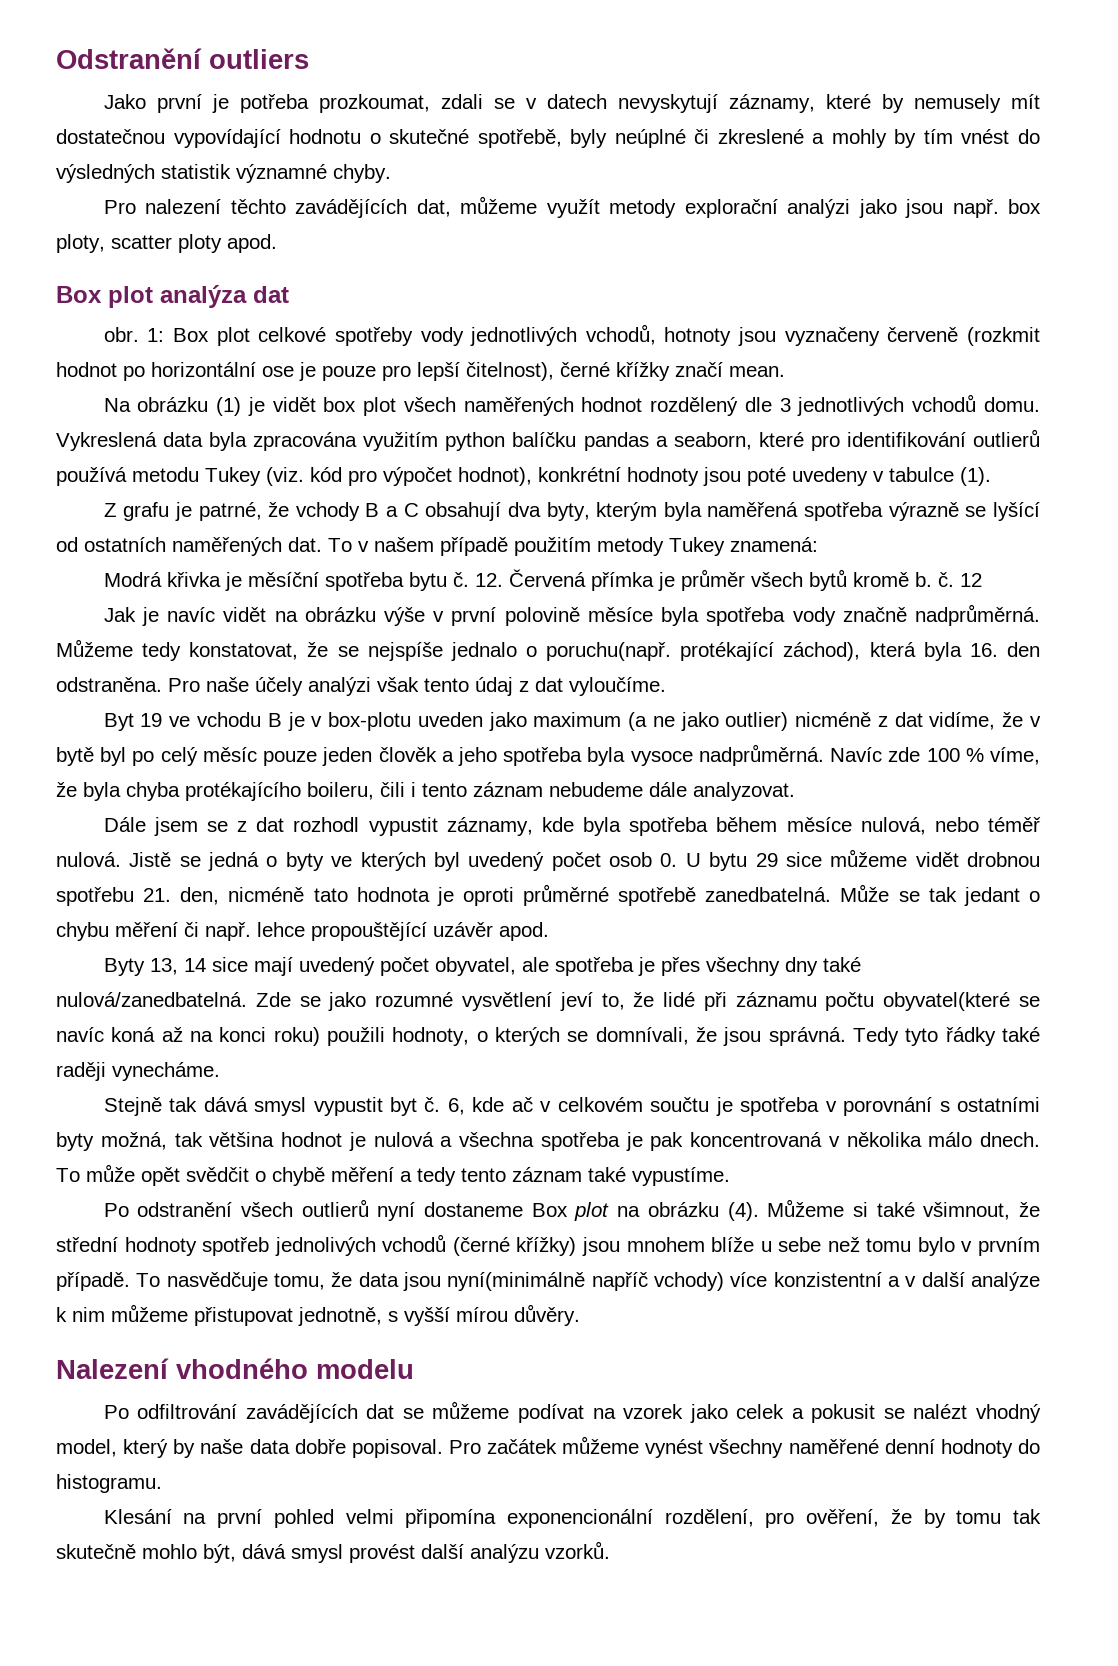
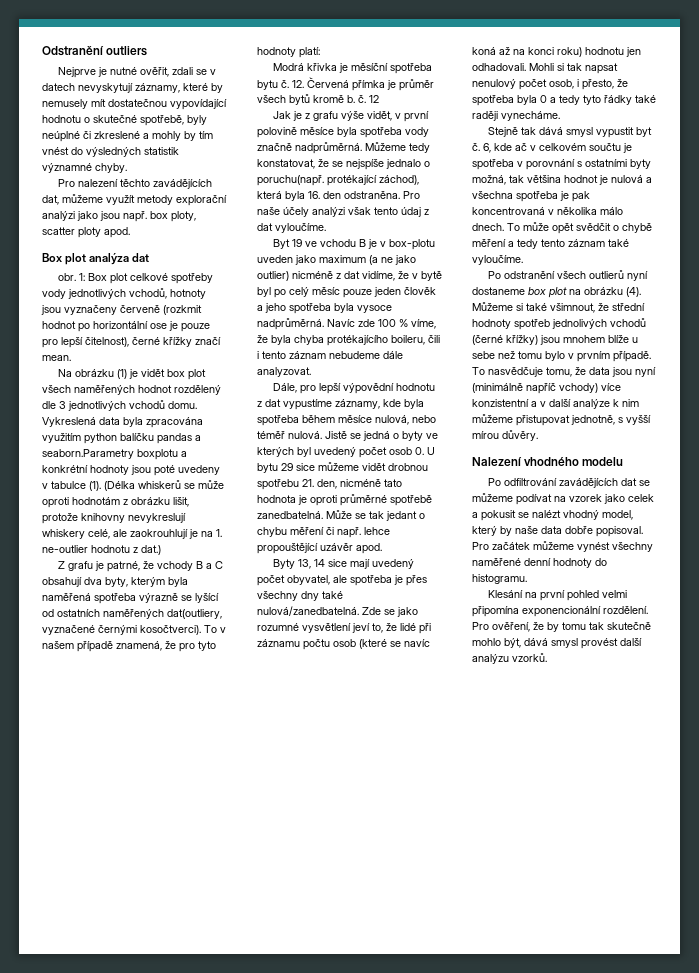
- Jako první je potřeba prozkoumat, zdali se v datech nevyskytují záznamy, které by nemusely mít dostatečnou vypovídající hodnotu o skutečné spotřebě, byly neúplné či zkreslené a mohly by tím vnést do výsledných statistik významné chyby.
+ Nejprve je nutné ověřit, zdali se v datech nevyskytují záznamy, které by nemusely mít dostatečnou vypovídající hodnotu o skutečné spotřebě, byly neúplné či zkreslené a mohly by tím vnést do výsledných statistik významné chyby.
- Vykreslená data byla zpracována využitím python balíčku pandas a seaborn, které pro identifikování outlierů používá metodu Tukey (viz. kód pro výpočet hodnot), konkrétní hodnoty jsou poté uvedeny v tabulce (1).
+ Vykreslená data byla zpracována využitím python balíčku pandas a seaborn.Parametry boxplotu a konkrétní hodnoty jsou poté uvedeny v tabulce (1). (Délka whiskerů se může oproti hodnotám z obrázku lišit, protože knihovny nevykreslují whiskery celé, ale zaokrouhlují je na 1. ne-outlier hodnotu z dat.)
- Z grafu je patrné, že vchody B a C obsahují dva byty, kterým byla naměřená spotřeba výrazně se lyšící od ostatních naměřených dat. To v našem případě použitím metody Tukey znamená:
+ Z grafu je patrné, že vchody B a C obsahují dva byty, kterým byla naměřená spotřeba výrazně se lyšící od ostatních naměřených dat(outliery, vyznačené černými kosočtverci). To v našem případě znamená, že pro tyto hodnoty platí:
- Jak je navíc vidět na obrázku výše v první polovině měsíce byla spotřeba vody značně nadprůměrná.
+ Jak je z grafu výše vidět, v první polovině měsíce byla spotřeba vody značně nadprůměrná.
- Dále jsem se z dat rozhodl vypustit záznamy, kde byla spotřeba během měsíce nulová, nebo téměř nulová.
+ Dále, pro lepší výpovědní hodnotu z dat vypustíme záznamy, kde byla spotřeba během měsíce nulová, nebo téměř nulová.
- Zde se jako rozumné vysvětlení jeví to, že lidé při záznamu počtu obyvatel(které se navíc koná až na konci roku) použili hodnoty, o kterých se domnívali, že jsou správná. Tedy tyto řádky také raději vynecháme.
+ Zde se jako rozumné vysvětlení jeví to, že lidé při záznamu počtu osob (které se navíc koná až na konci roku) hodnotu jen odhadovali. Mohli si tak napsat nenulový počet osob, i přesto, že spotřeba byla 0 a tedy tyto řádky také raději vynecháme.
- To může opět svědčit o chybě měření a tedy tento záznam také vypustíme.
+ To může opět svědčit o chybě měření a tedy tento záznam také vyloučíme.
- Po odstranění všech outlierů nyní dostaneme Box plot na obrázku (4).
+ Po odstranění všech outlierů nyní dostaneme box plot na obrázku (4).
- To nasvědčuje tomu, že data jsou nyní(minimálně napříč vchody) více konzistentní a v další analýze k nim můžeme přistupovat jednotně, s vyšší mírou důvěry.
+ To nasvědčuje tomu, že data jsou nyní (minimálně napříč vchody) více konzistentní a v další analýze k nim můžeme přistupovat jednotně, s vyšší mírou důvěry.
- Klesání na první pohled velmi připomína exponencionální rozdělení, pro ověření, že by tomu tak skutečně mohlo být, dává smysl provést další analýzu vzorků.
+ Klesání na první pohled velmi připomína exponencionální rozdělení. Pro ověření, že by tomu tak skutečně mohlo být, dává smysl provést další analýzu vzorků.

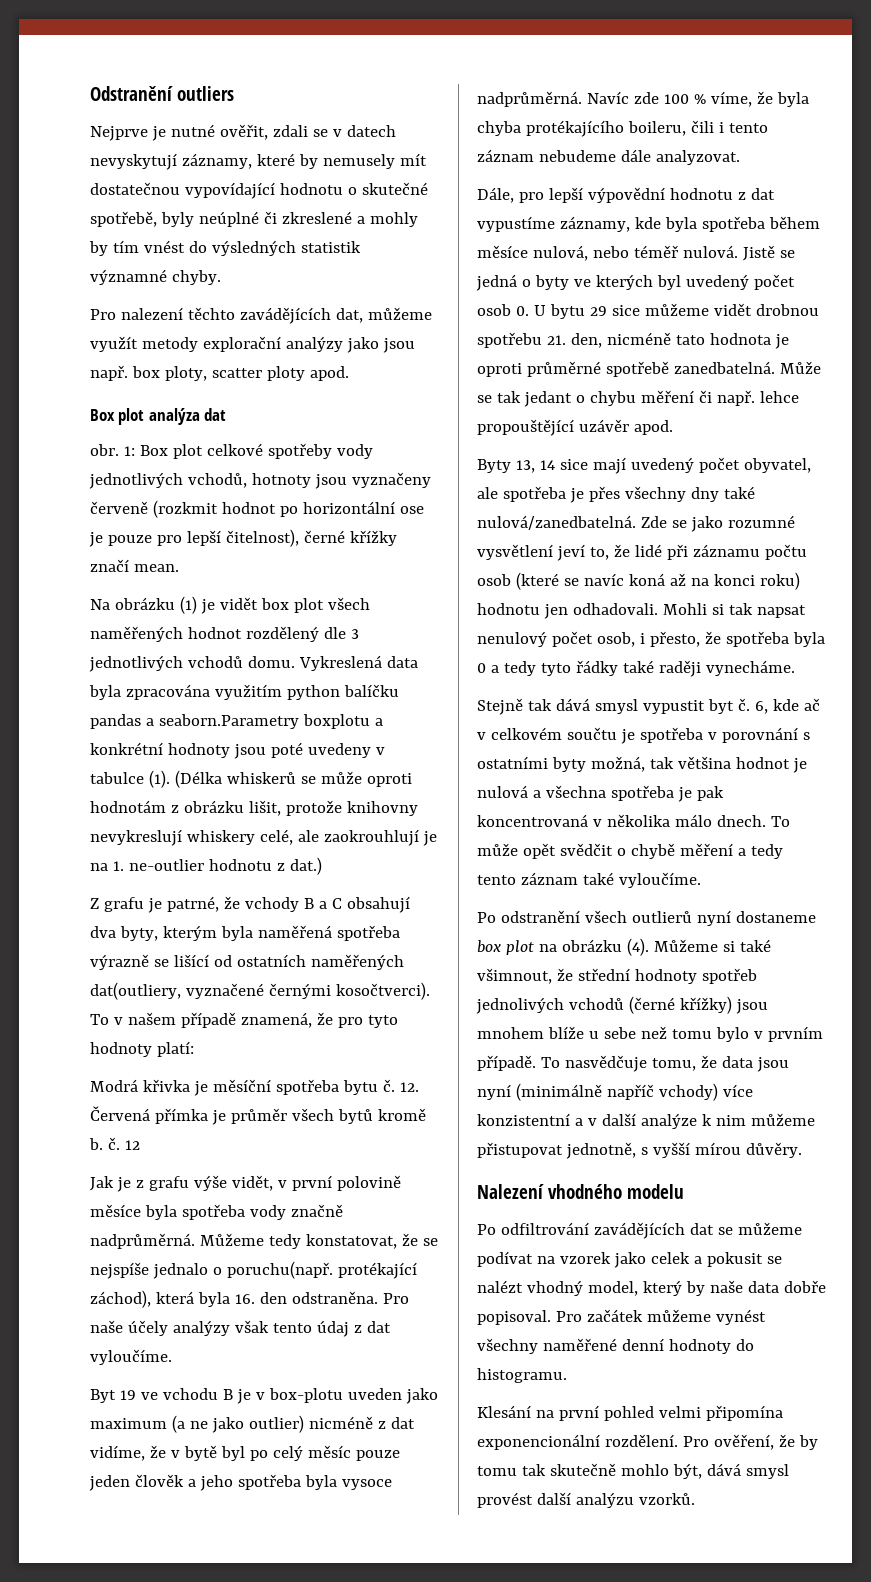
- Pro nalezení těchto zavádějících dat, můžeme využít metody explorační analýzi jako jsou např. box ploty, scatter ploty apod.
+ Pro nalezení těchto zavádějících dat, můžeme využít metody explorační analýzy jako jsou např. box ploty, scatter ploty apod.
- Z grafu je patrné, že vchody B a C obsahují dva byty, kterým byla naměřená spotřeba výrazně se lyšící od ostatních naměřených dat(outliery, vyznačené černými kosočtverci).
+ Z grafu je patrné, že vchody B a C obsahují dva byty, kterým byla naměřená spotřeba výrazně se lišící od ostatních naměřených dat(outliery, vyznačené černými kosočtverci).
- Pro naše účely analýzi však tento údaj z dat vyloučíme.
+ Pro naše účely analýzy však tento údaj z dat vyloučíme.

